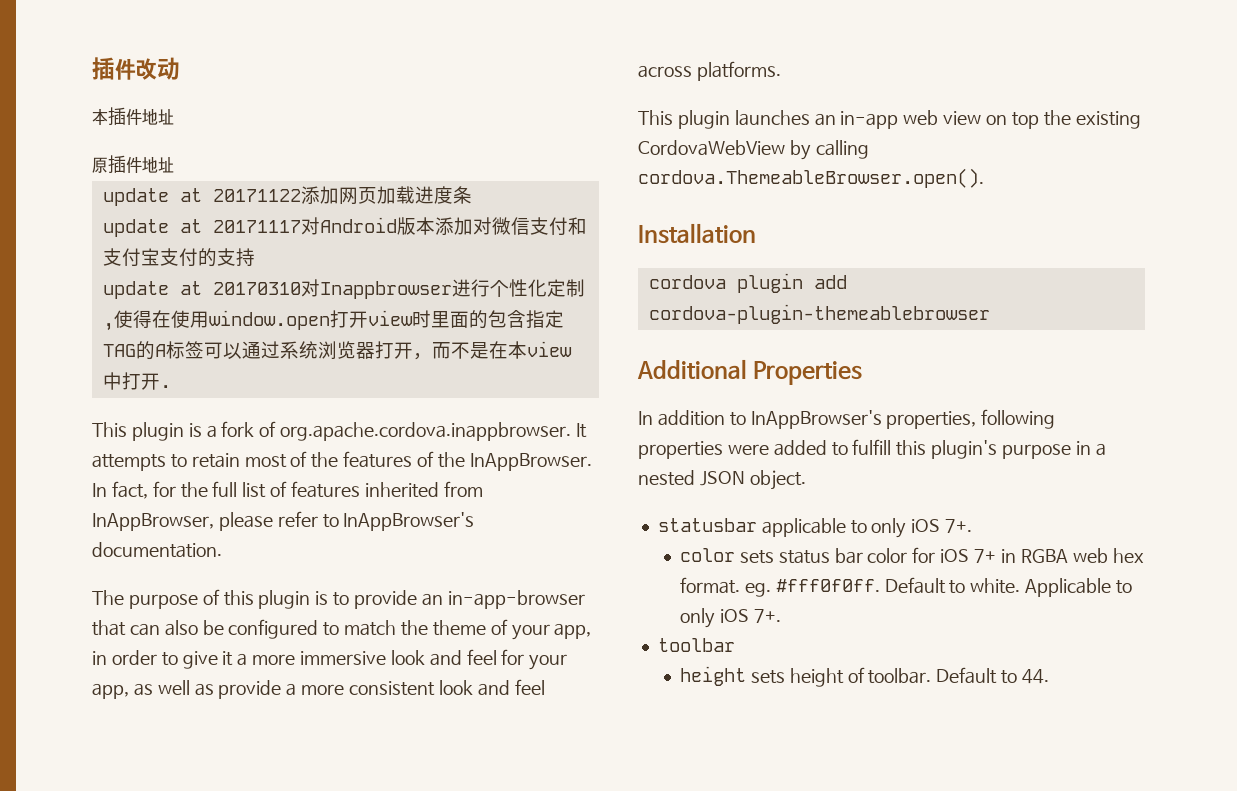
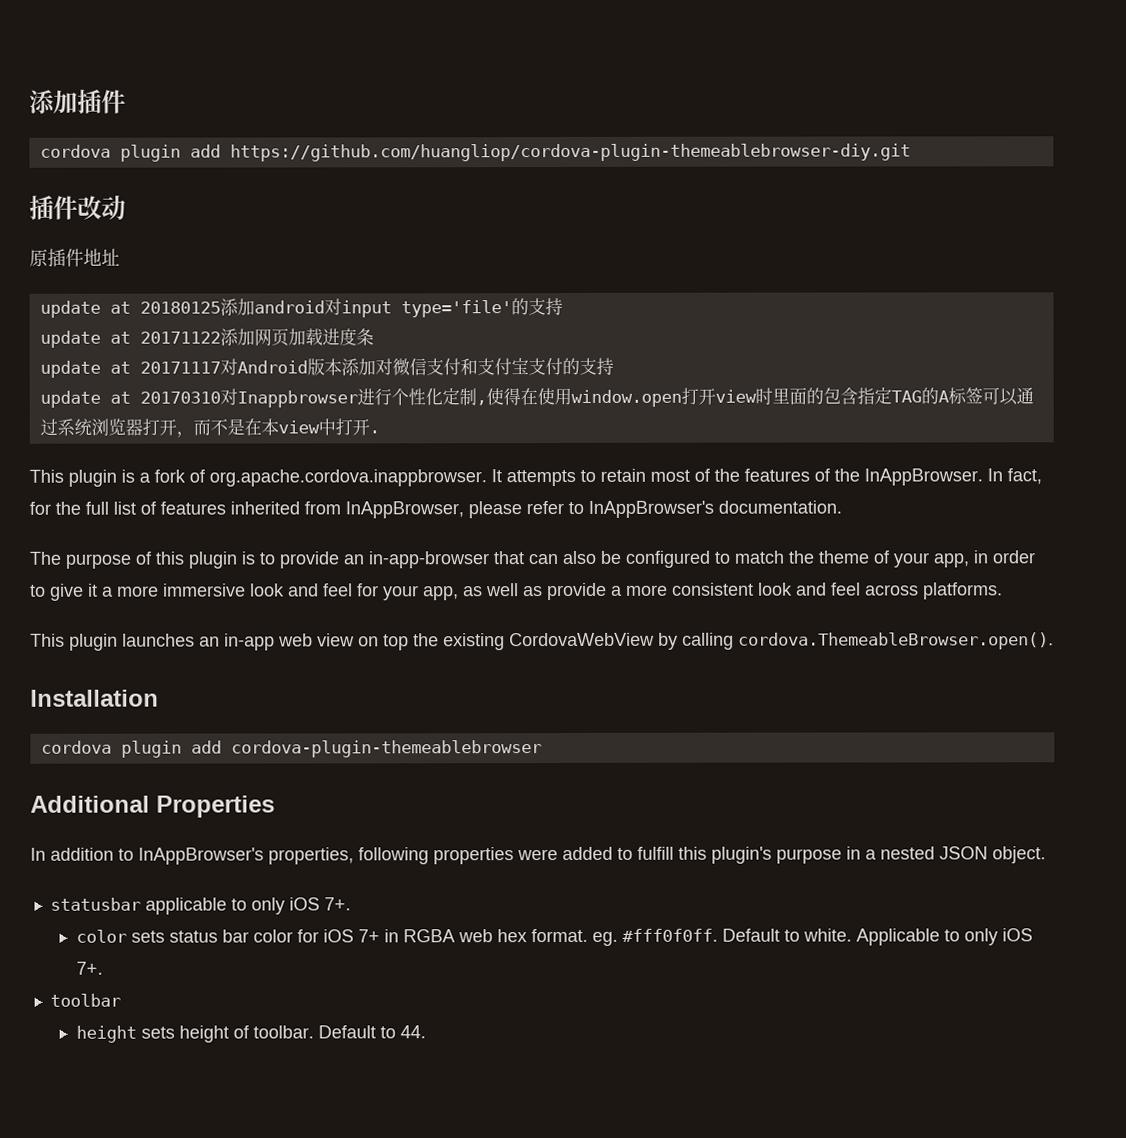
+ 添加插件
+ cordova plugin add https://github.com/huangliop/cordova-plugin-themeablebrowser-diy.git
- 本插件地址
+ update at 20180125添加android对input type='file'的支持

